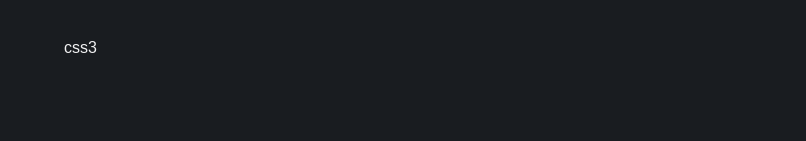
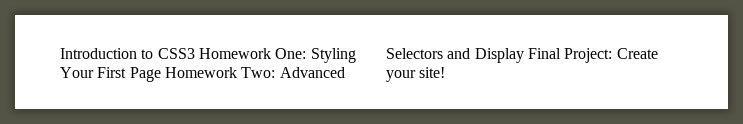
- css3
+ Introduction to CSS3 Homework One: Styling Your First Page Homework Two: Advanced Selectors and Display Final Project: Create your site!

